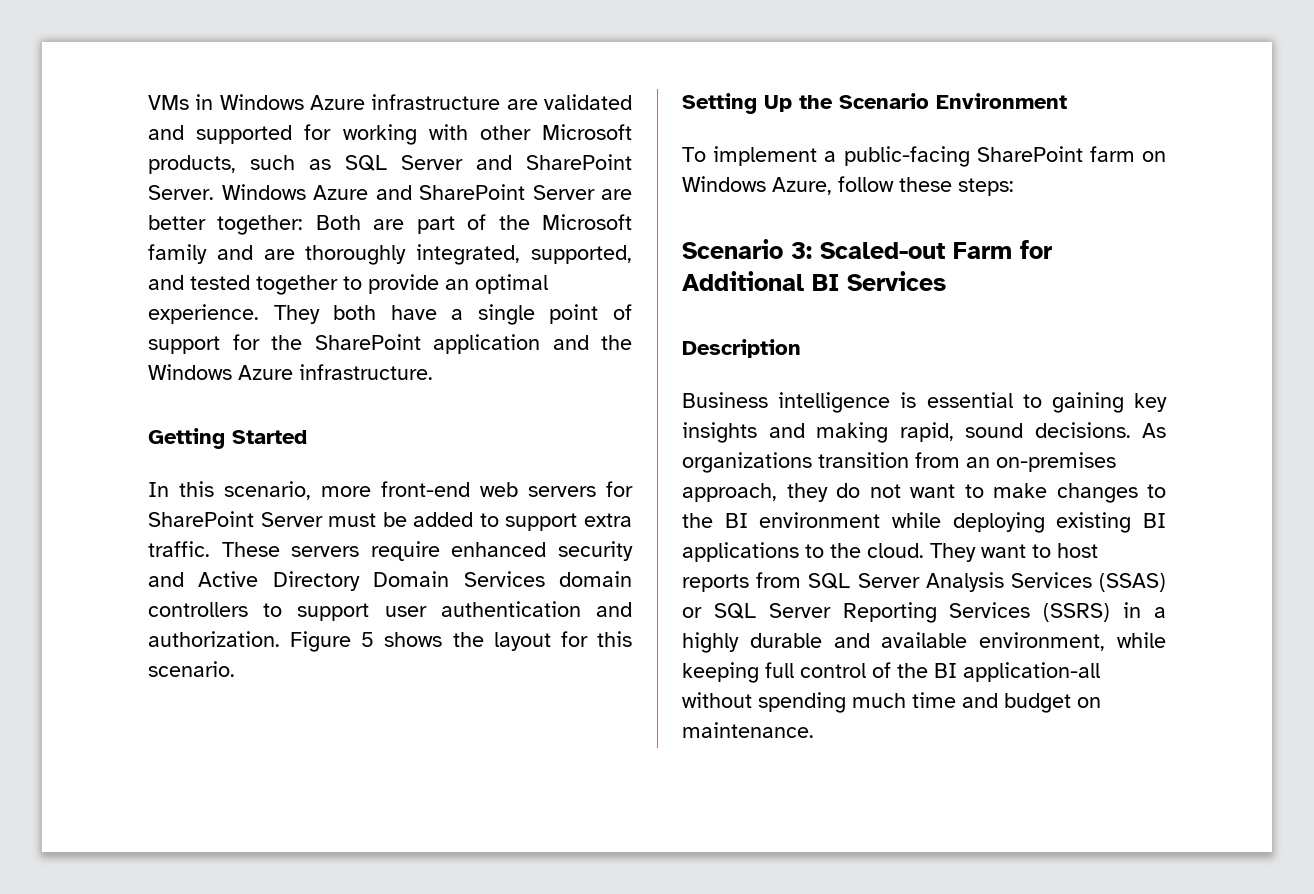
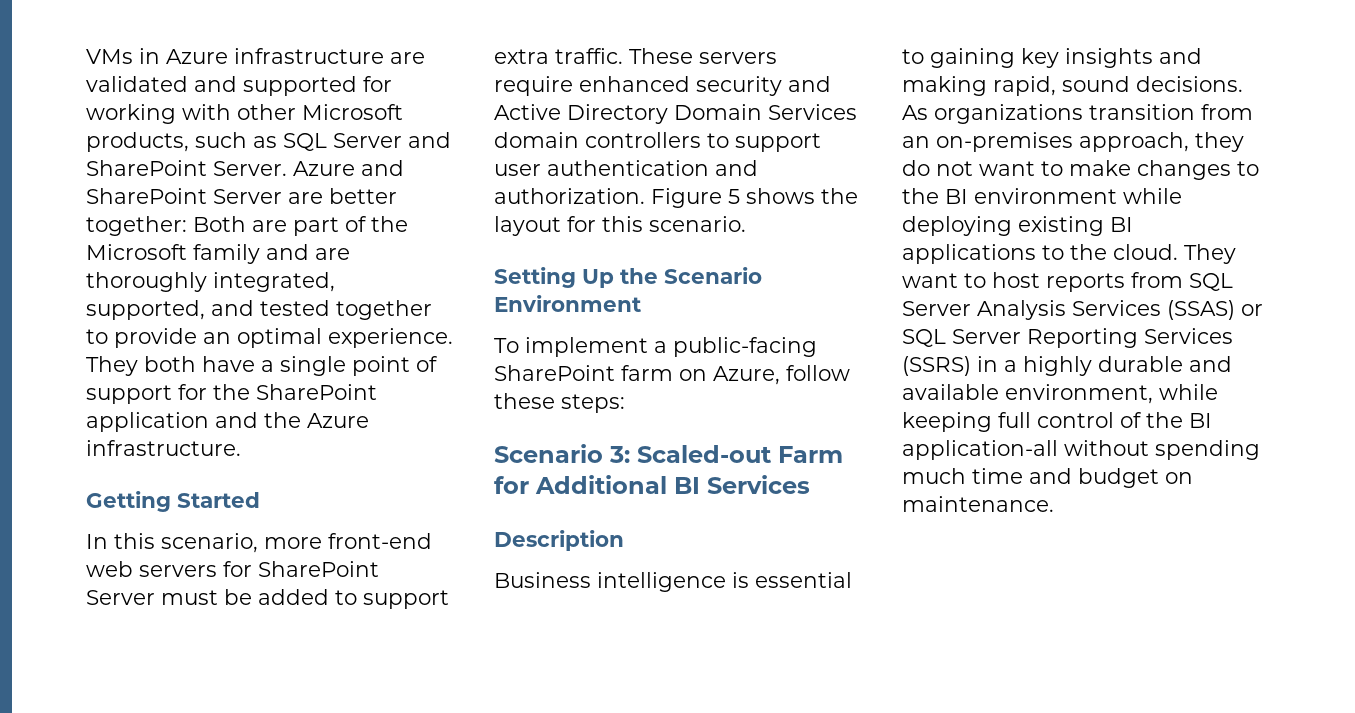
- VMs in Windows Azure infrastructure are validated and supported for working with other Microsoft products, such as SQL Server and SharePoint Server.
+ VMs in Azure infrastructure are validated and supported for working with other Microsoft products, such as SQL Server and SharePoint Server.
- Windows Azure and SharePoint Server are better together: Both are part of the Microsoft family and are thoroughly integrated, supported, and tested together to provide an optimal experience.
+ Azure and SharePoint Server are better together: Both are part of the Microsoft family and are thoroughly integrated, supported, and tested together to provide an optimal experience.
- They both have a single point of support for the SharePoint application and the Windows Azure infrastructure.
+ They both have a single point of support for the SharePoint application and the Azure infrastructure.
- To implement a public-facing SharePoint farm on Windows Azure, follow these steps:
+ To implement a public-facing SharePoint farm on Azure, follow these steps:

